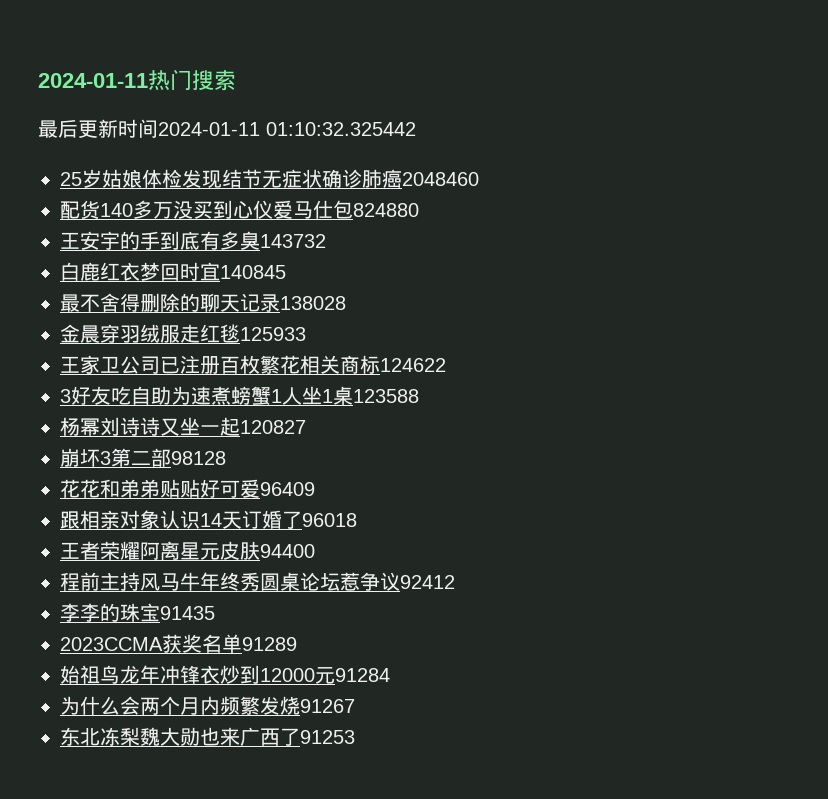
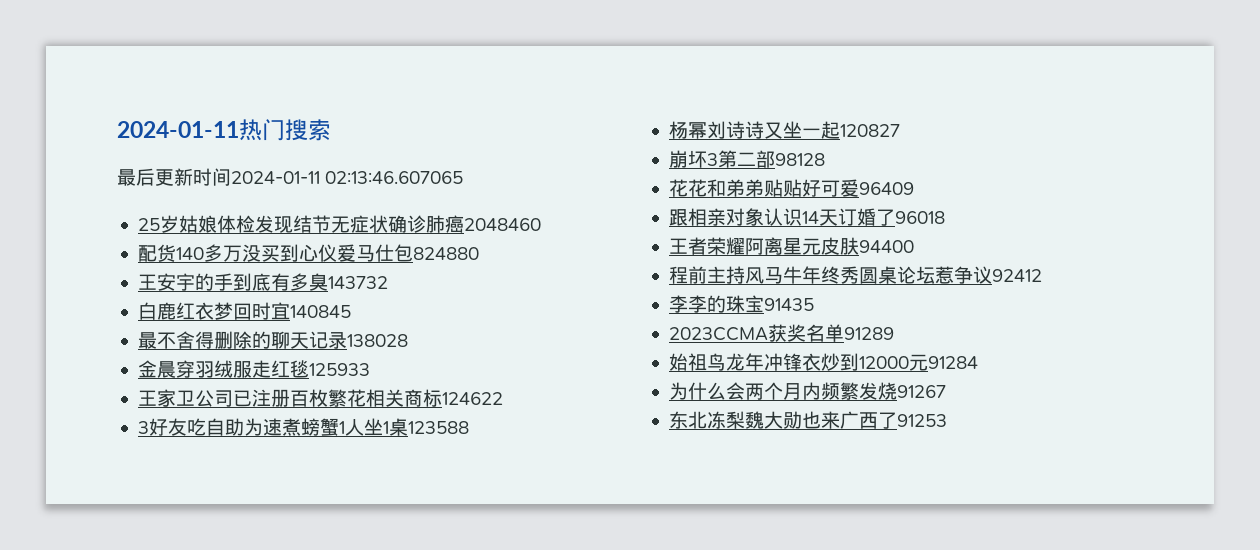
- 最后更新时间2024-01-11 01:10:32.325442
+ 最后更新时间2024-01-11 02:13:46.607065

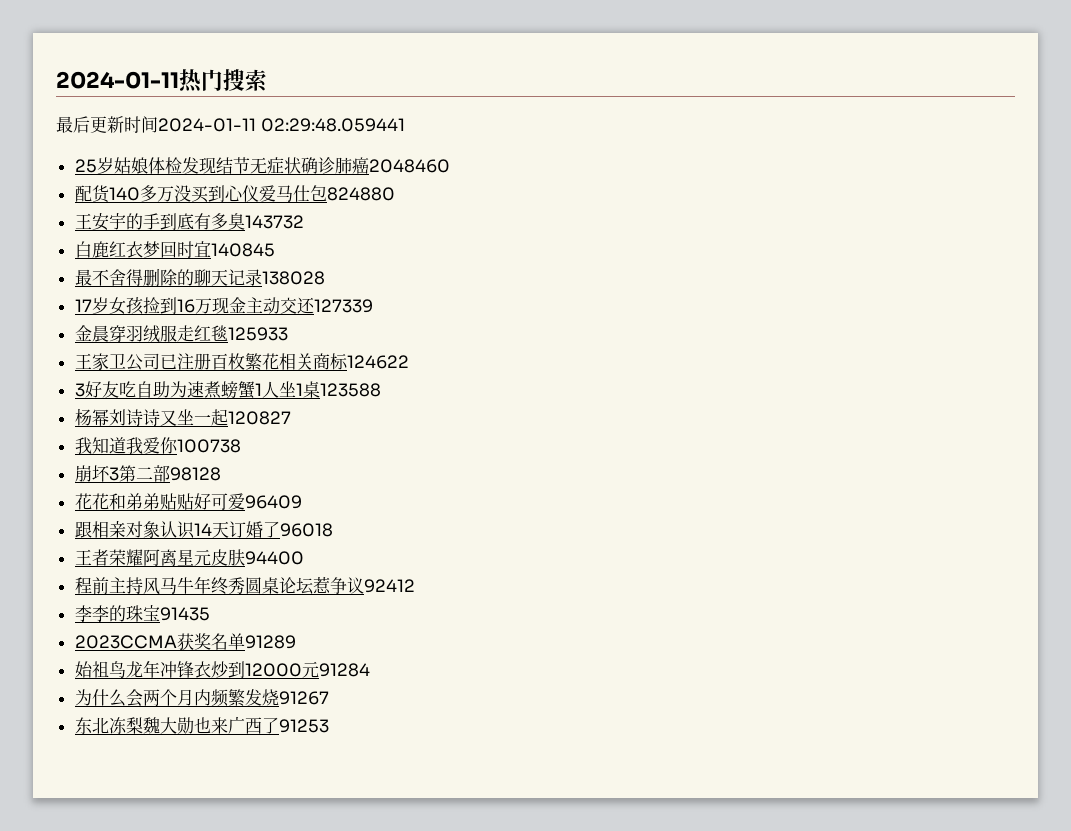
- 最后更新时间2024-01-11 02:13:46.607065
+ 最后更新时间2024-01-11 02:29:48.059441
+ 17岁女孩捡到16万现金主动交还127339
+ 我知道我爱你100738

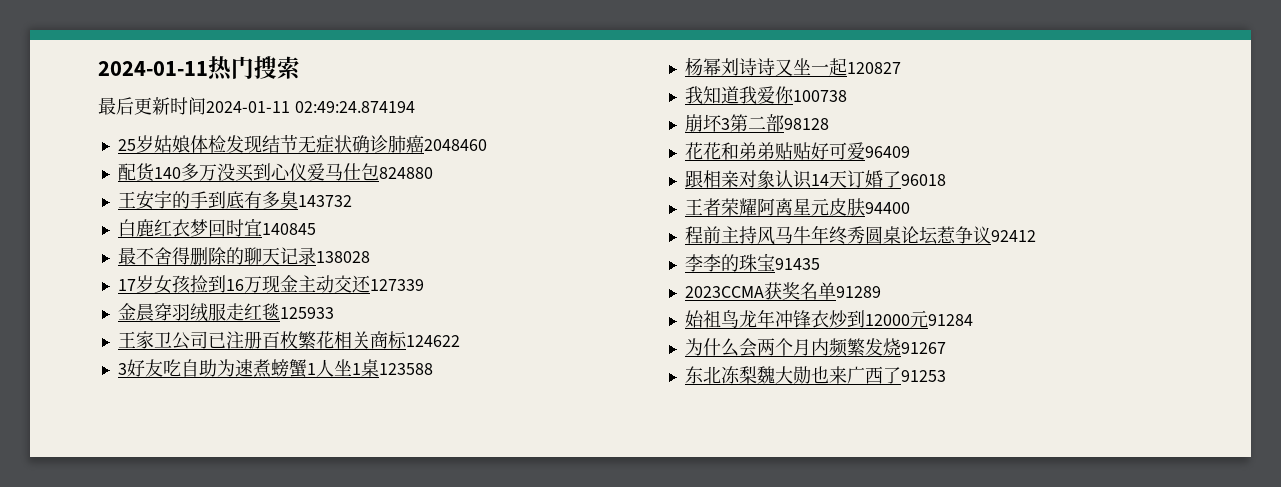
- 最后更新时间2024-01-11 02:29:48.059441
+ 最后更新时间2024-01-11 02:49:24.874194

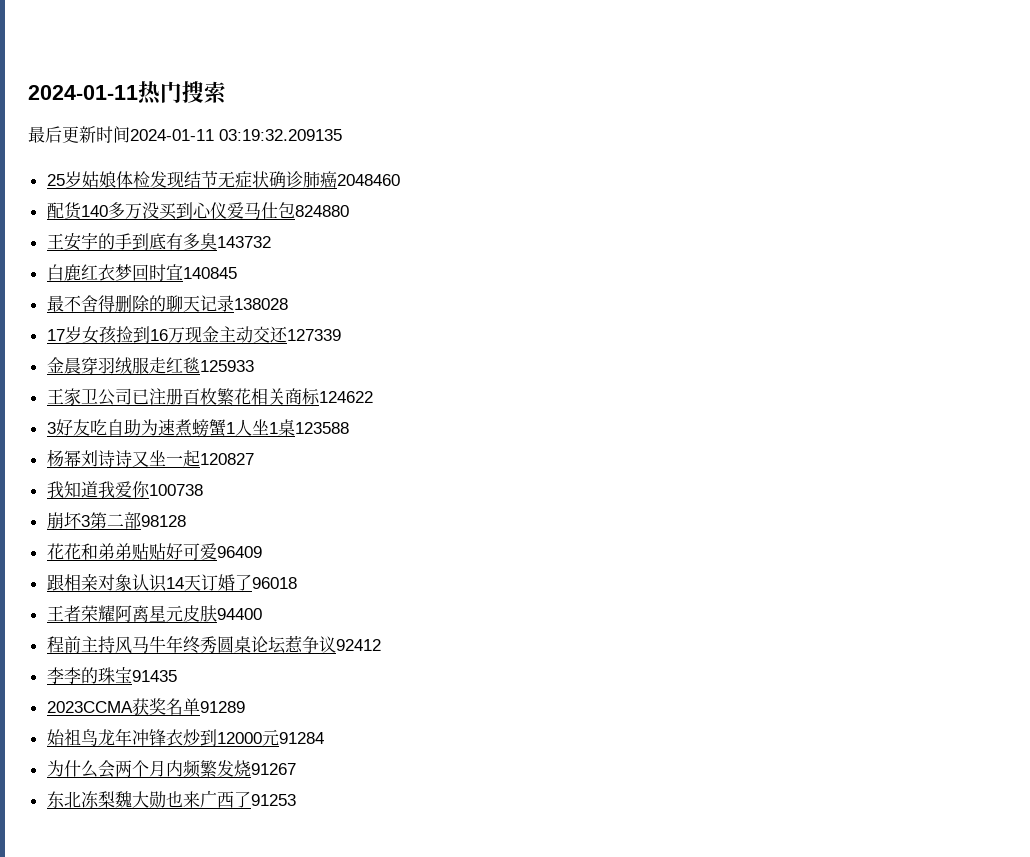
- 最后更新时间2024-01-11 02:49:24.874194
+ 最后更新时间2024-01-11 03:19:32.209135

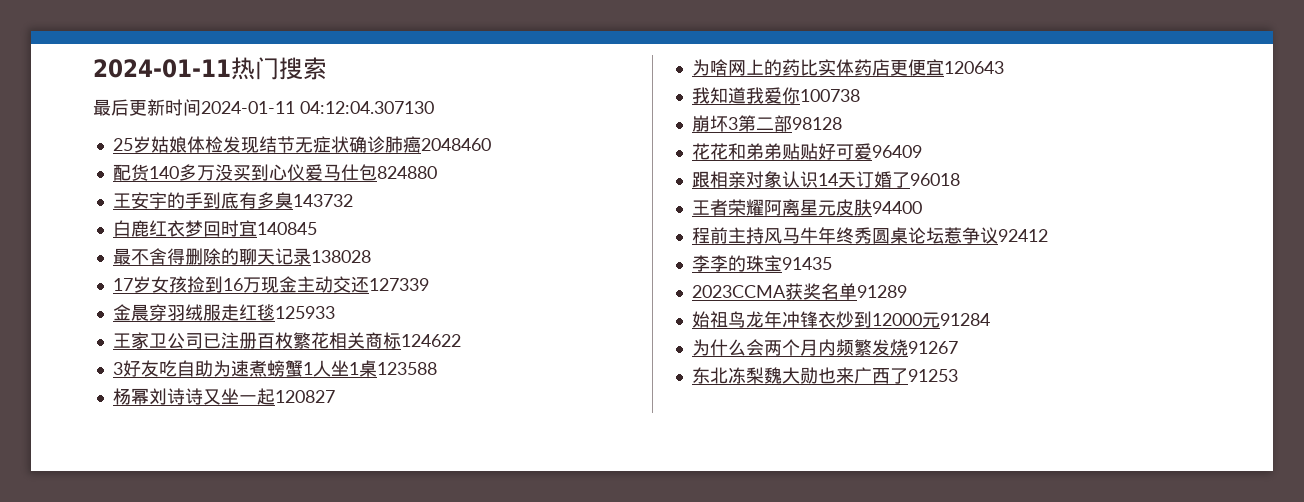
- 最后更新时间2024-01-11 03:19:32.209135
+ 最后更新时间2024-01-11 04:12:04.307130
+ 为啥网上的药比实体药店更便宜120643

